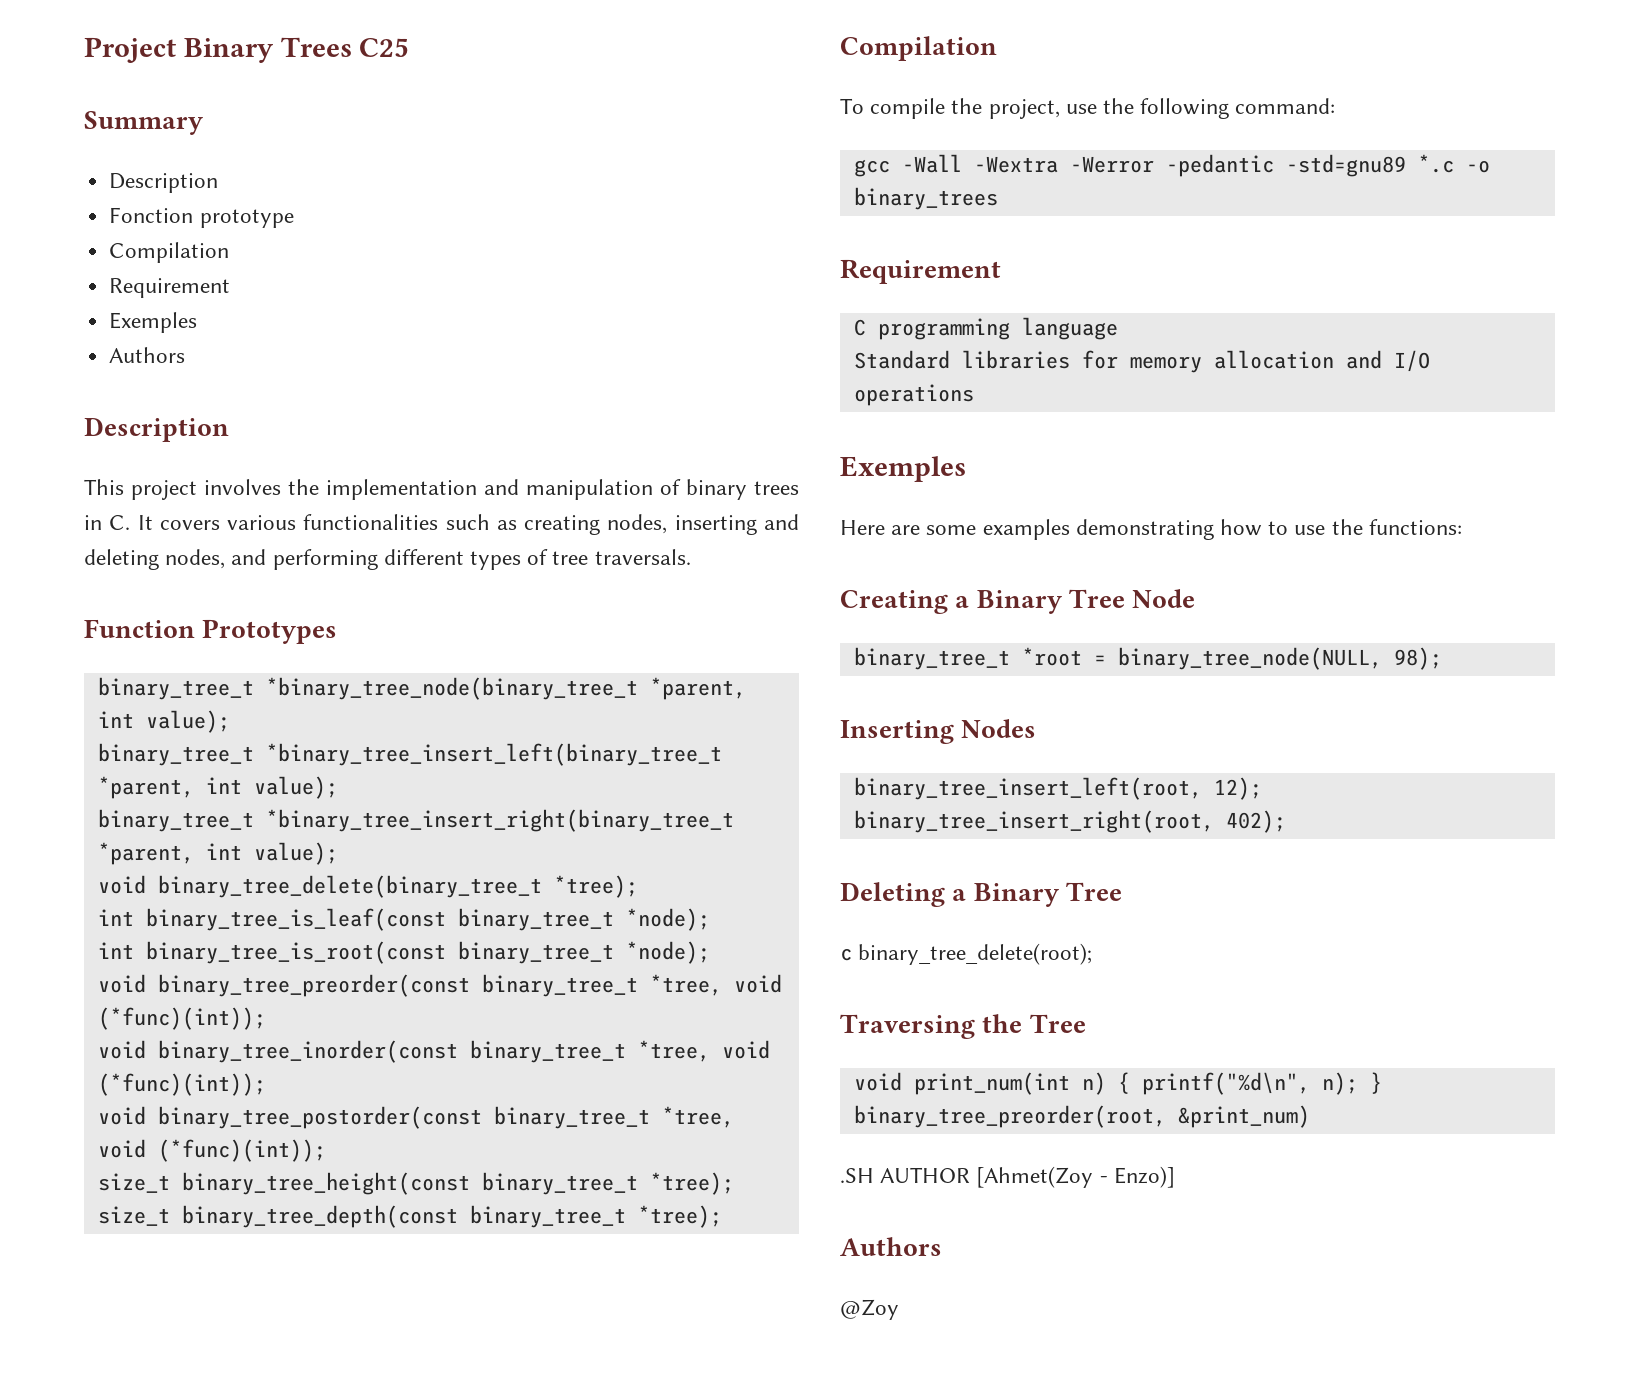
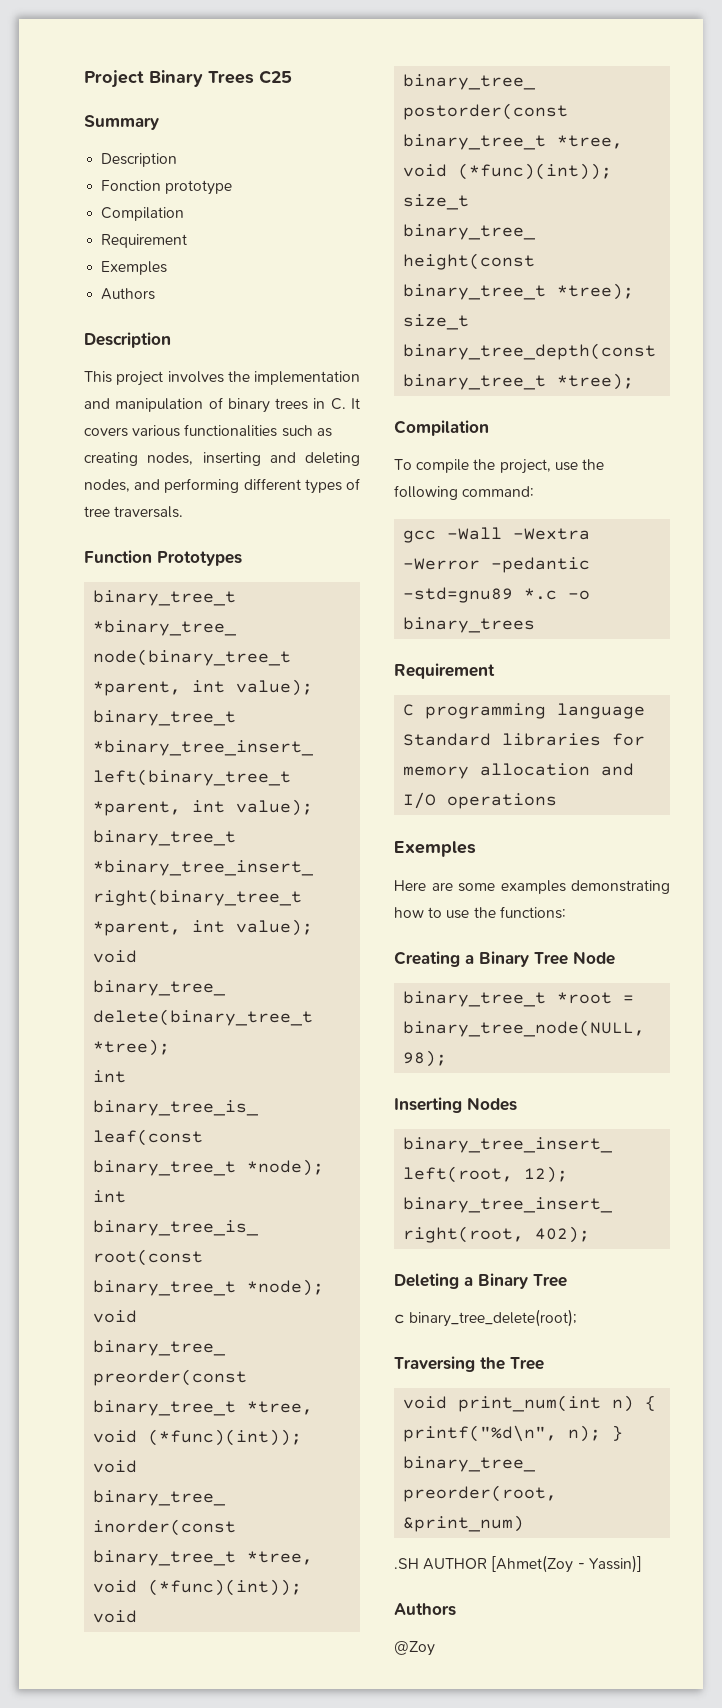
- .SH AUTHOR [Ahmet(Zoy - Enzo)]
+ .SH AUTHOR [Ahmet(Zoy - Yassin)]

